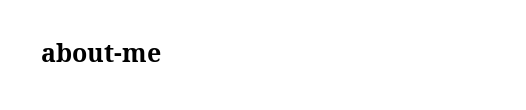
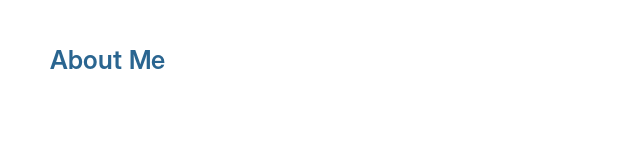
- about-me
+ About Me

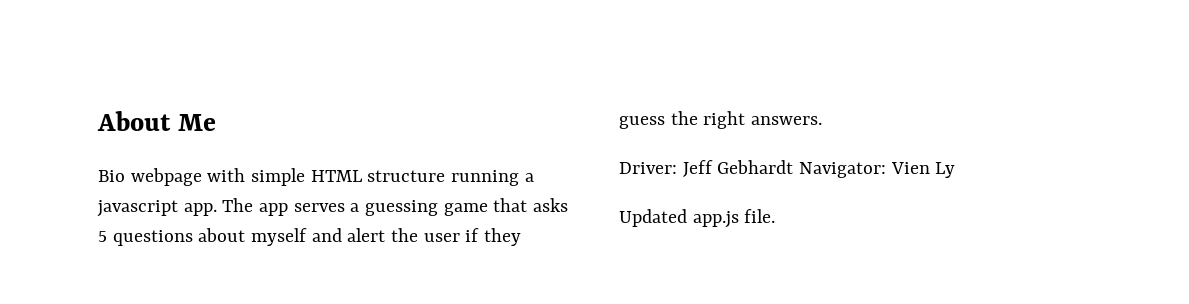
+ Bio webpage with simple HTML structure running a javascript app. The app serves a guessing game that asks 5 questions about myself and alert the user if they guess the right answers.
+ Driver: Jeff Gebhardt Navigator: Vien Ly
+ Updated app.js file.

